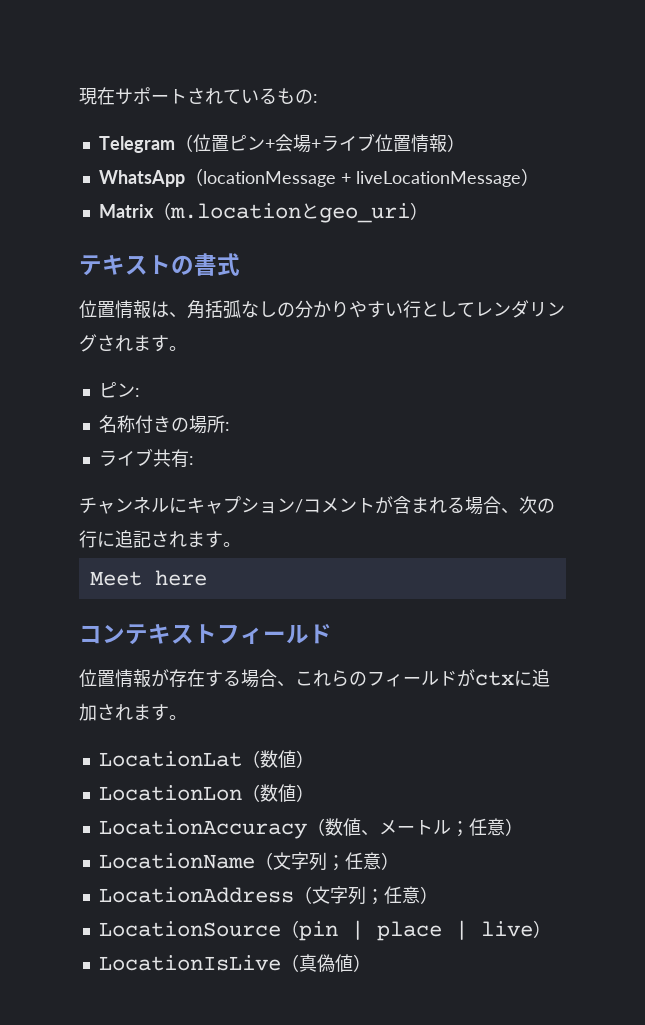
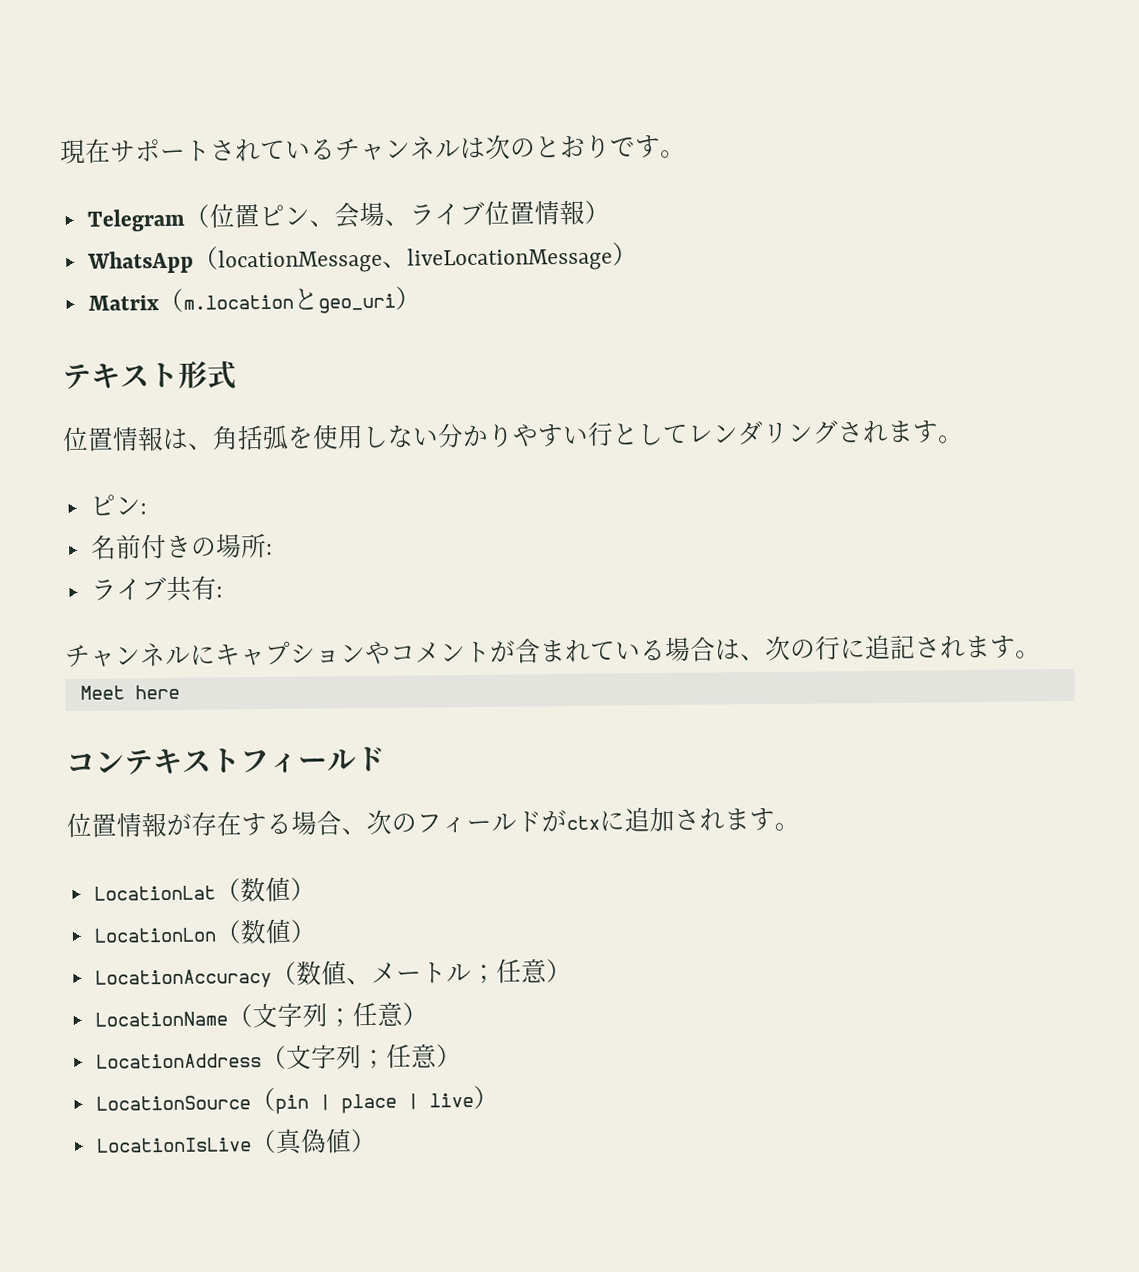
- 現在サポートされているもの:
+ 現在サポートされているチャンネルは次のとおりです。
- Telegram（位置ピン+会場+ライブ位置情報）
+ Telegram（位置ピン、会場、ライブ位置情報）
- WhatsApp（locationMessage + liveLocationMessage）
+ WhatsApp（locationMessage、liveLocationMessage）
- テキストの書式
+ テキスト形式
- 位置情報は、角括弧なしの分かりやすい行としてレンダリングされます。
+ 位置情報は、角括弧を使用しない分かりやすい行としてレンダリングされます。
- 名称付きの場所:
+ 名前付きの場所:
- チャンネルにキャプション/コメントが含まれる場合、次の行に追記されます。
+ チャンネルにキャプションやコメントが含まれている場合は、次の行に追記されます。
- 位置情報が存在する場合、これらのフィールドがctxに追加されます。
+ 位置情報が存在する場合、次のフィールドがctxに追加されます。

